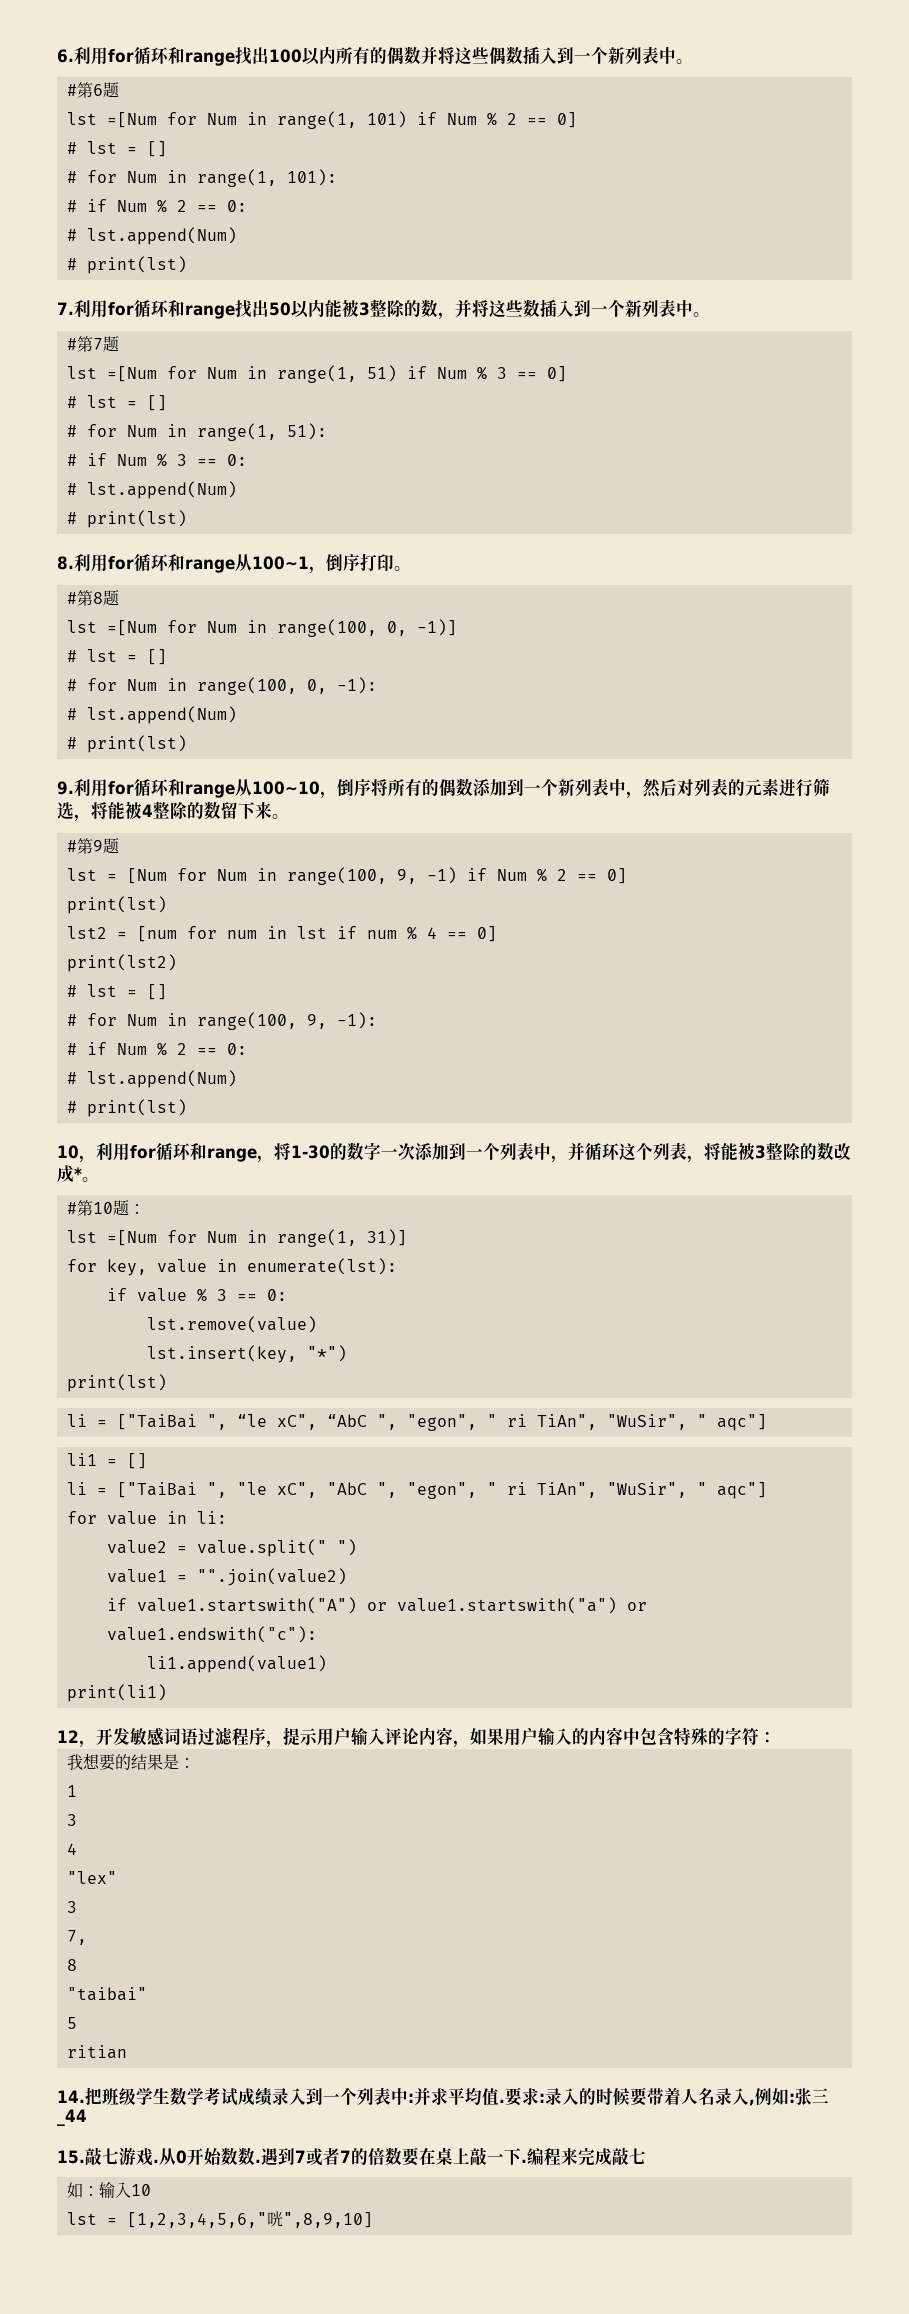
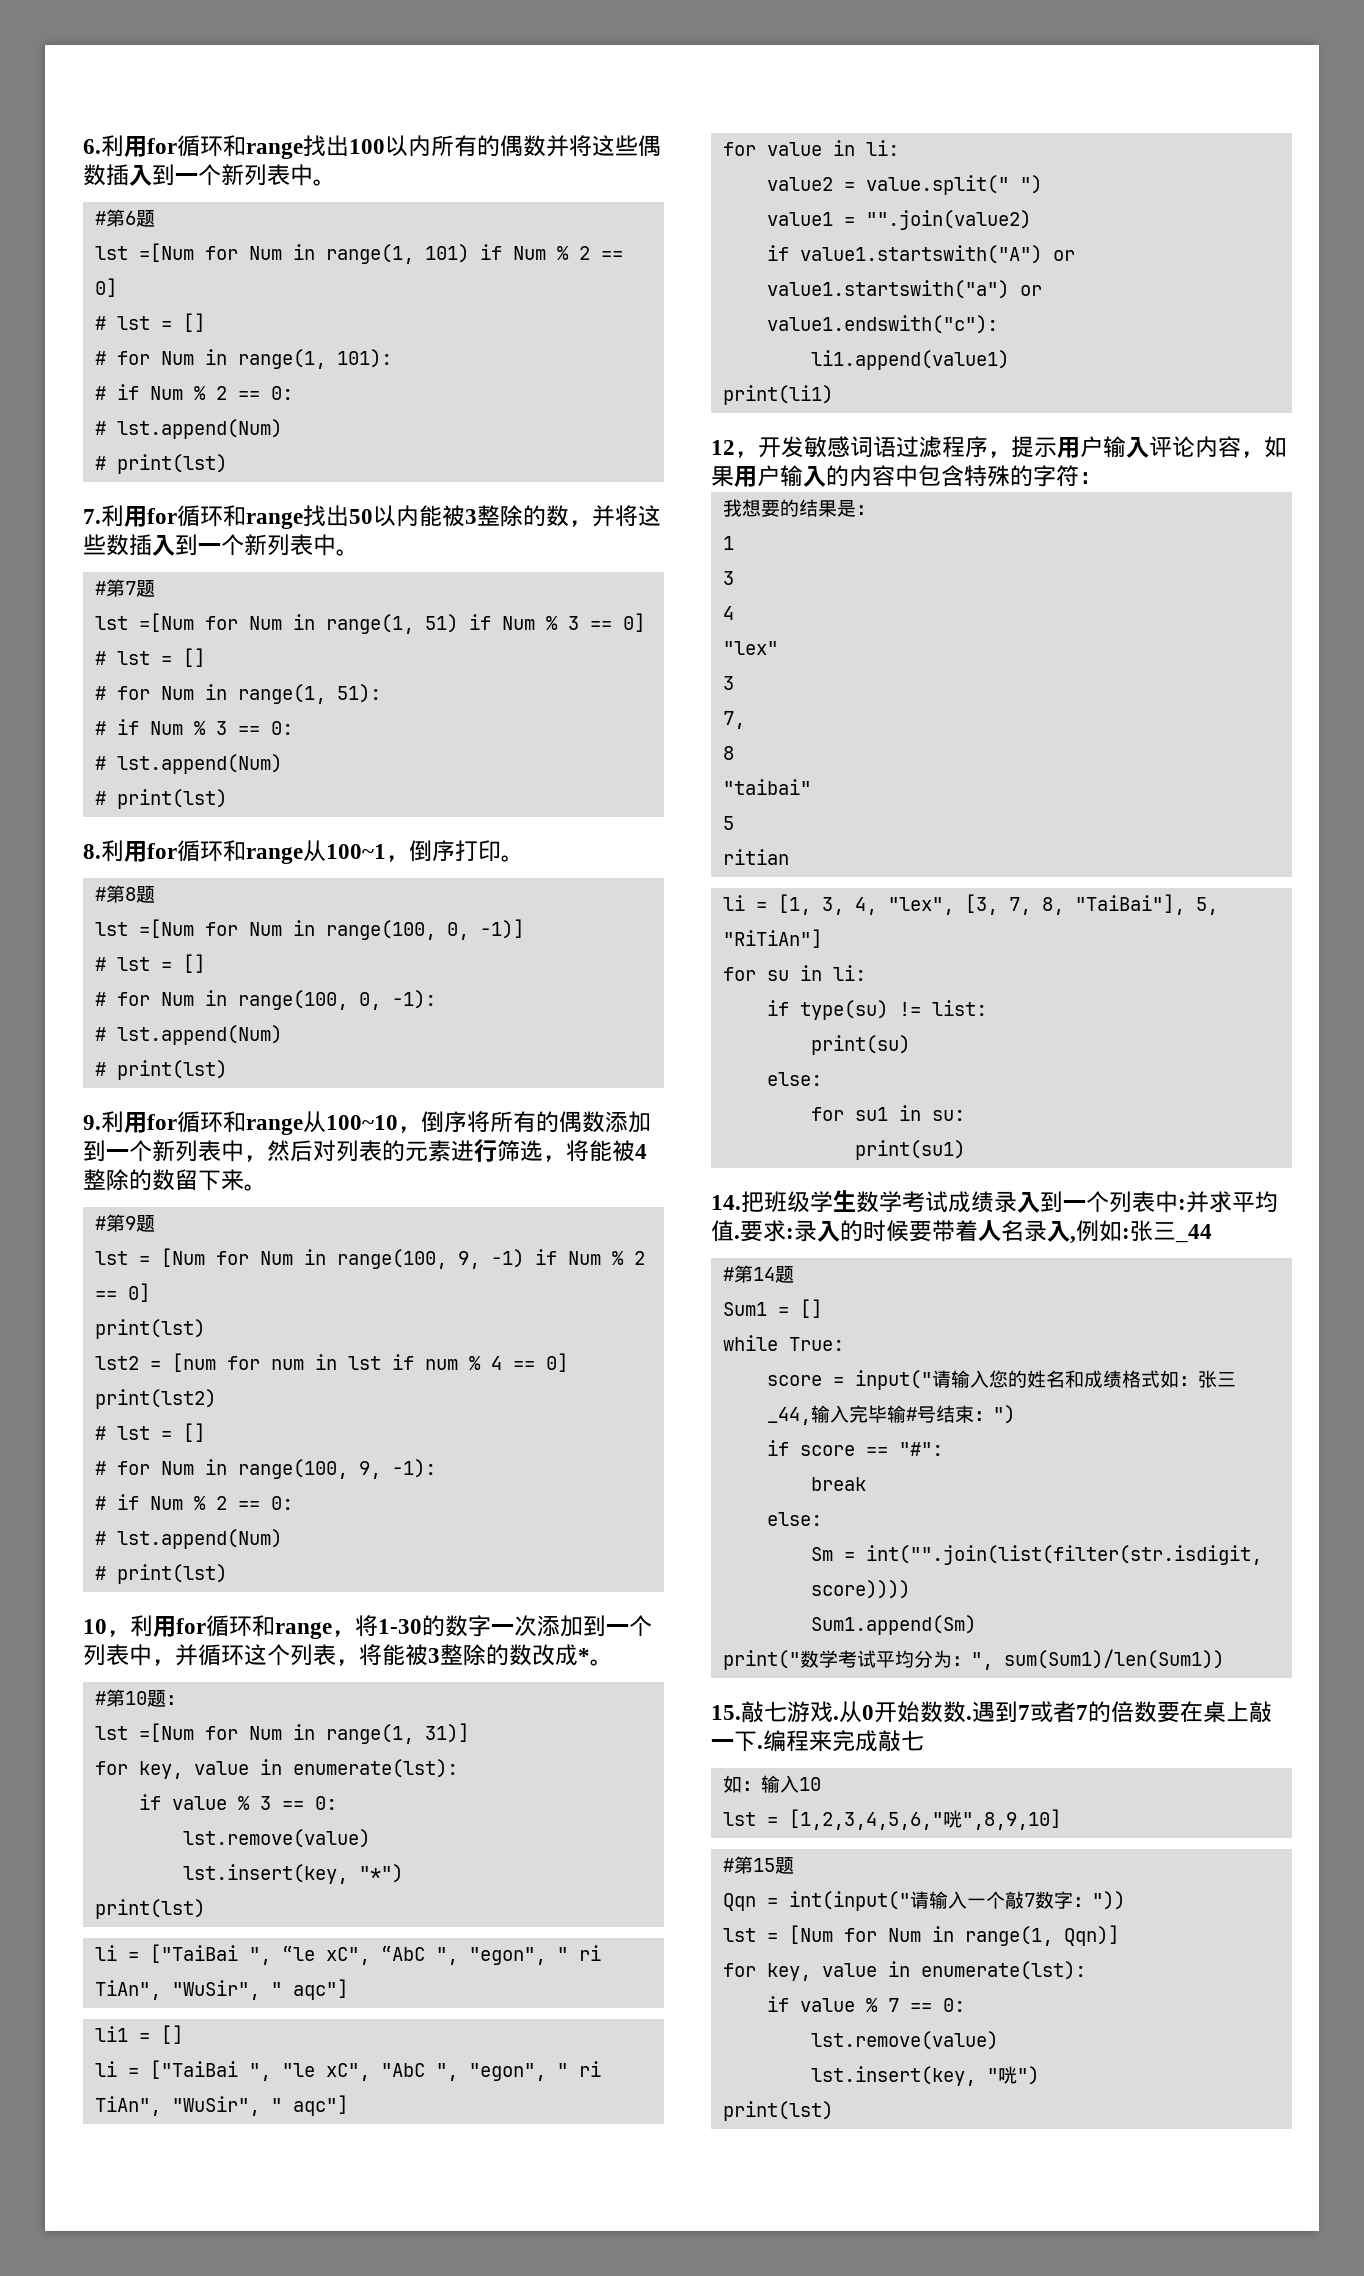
+ li = [1, 3, 4, "lex", [3, 7, 8, "TaiBai"], 5, "RiTiAn"]
+ for su in li:
+ if type(su) != list:
+ print(su)
+ else:
+ for su1 in su:
+ print(su1)
+ #第14题
+ Sum1 = []
+ while True:
+ score = input("请输入您的姓名和成绩格式如：张三_44,输入完毕输#号结束：")
+ if score == "#":
+ break
+ else:
+ Sm = int("".join(list(filter(str.isdigit, score))))
+ Sum1.append(Sm)
+ print("数学考试平均分为：", sum(Sum1)/len(Sum1))
+ #第15题
+ Qqn = int(input("请输入一个敲7数字："))
+ lst = [Num for Num in range(1, Qqn)]
+ for key, value in enumerate(lst):
+ if value % 7 == 0:
+ lst.remove(value)
+ lst.insert(key, "咣")
+ print(lst)

